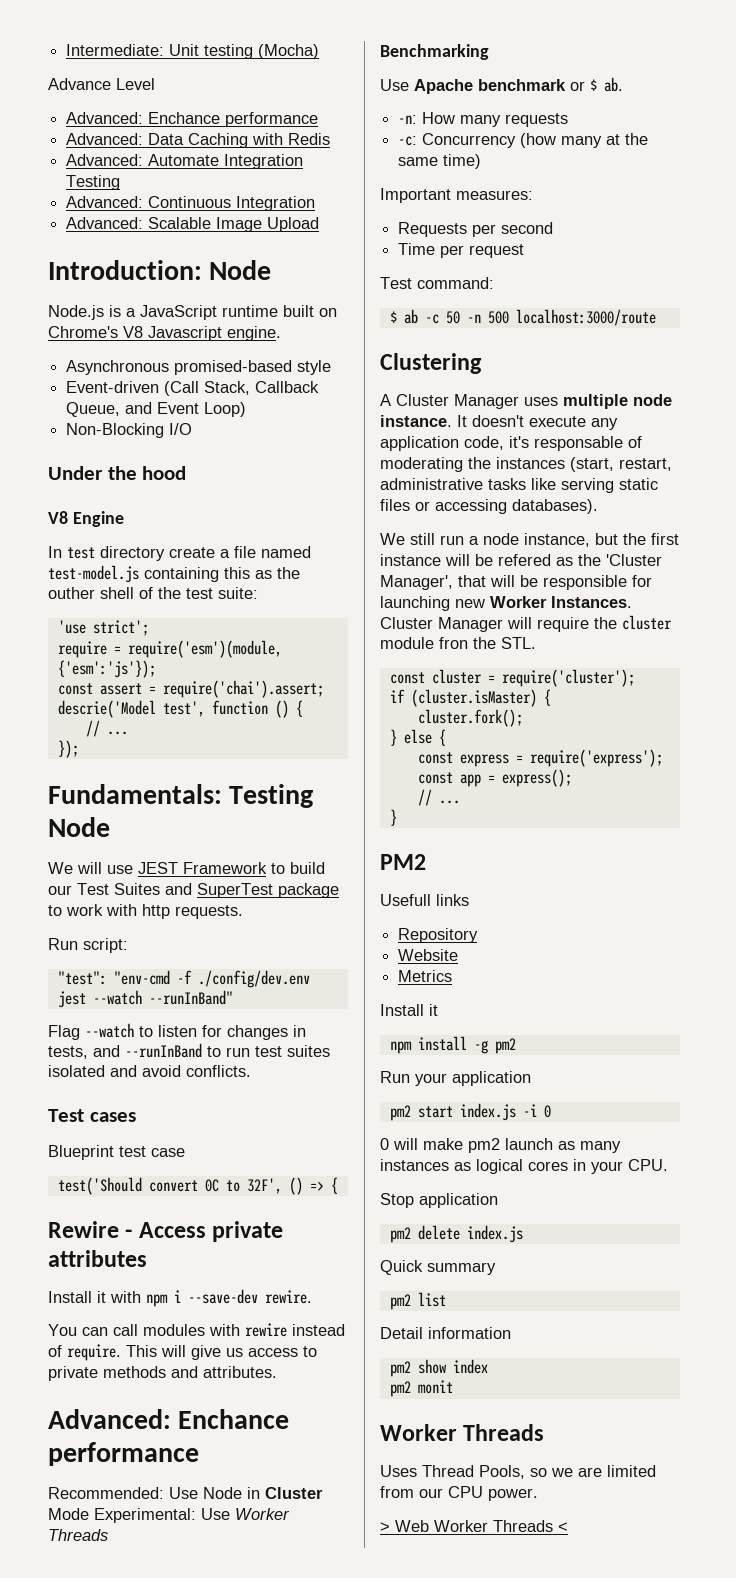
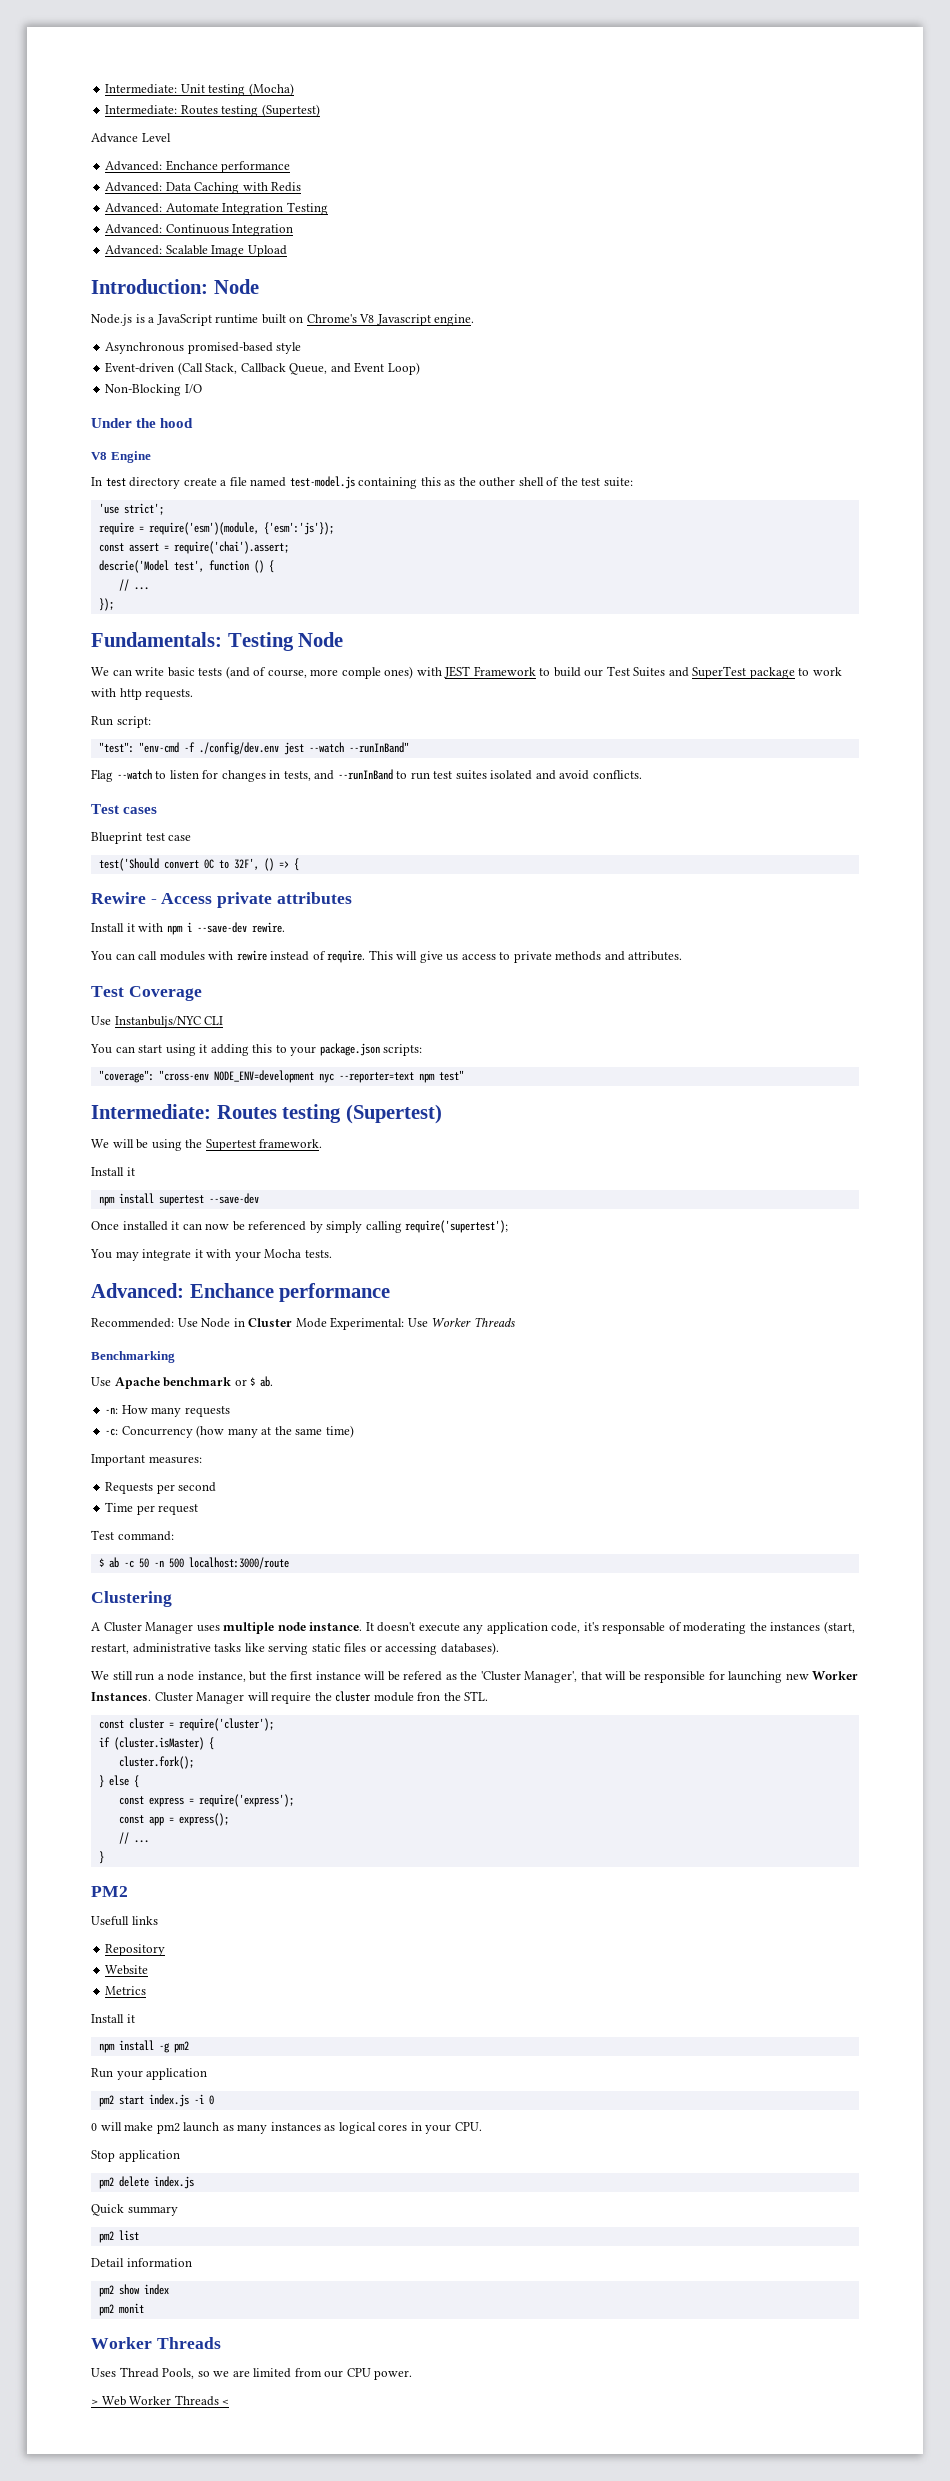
  Intermediate: Unit testing (Mocha)
+ Intermediate: Routes testing (Supertest)
- We will use JEST Framework to build our Test Suites and SuperTest package to work with http requests.
+ We can write basic tests (and of course, more comple ones) with JEST Framework to build our Test Suites and SuperTest package to work with http requests.
+ Test Coverage
+ Use Instanbuljs/NYC CLI
+ You can start using it adding this to your package.json scripts:
+ "coverage": "cross-env NODE_ENV=development nyc --reporter=text npm test"
+ Intermediate: Routes testing (Supertest)
+ We will be using the Supertest framework.
+ Install it
+ npm install supertest --save-dev
+ Once installed it can now be referenced by simply calling require('supertest');
+ You may integrate it with your Mocha tests.

